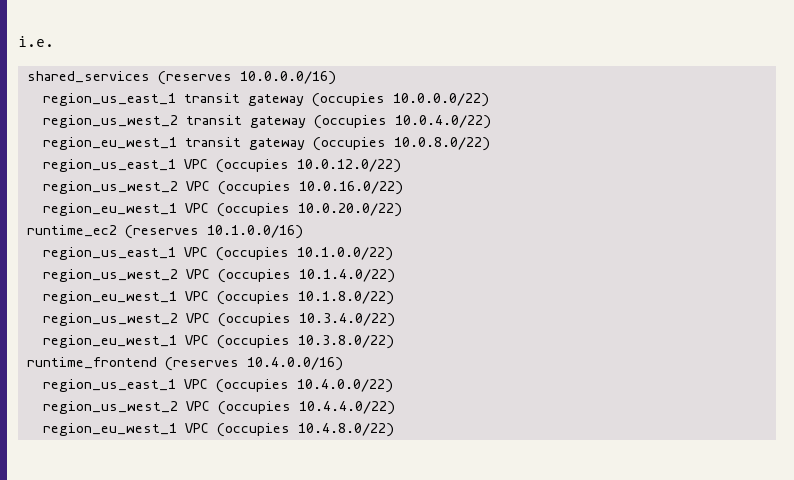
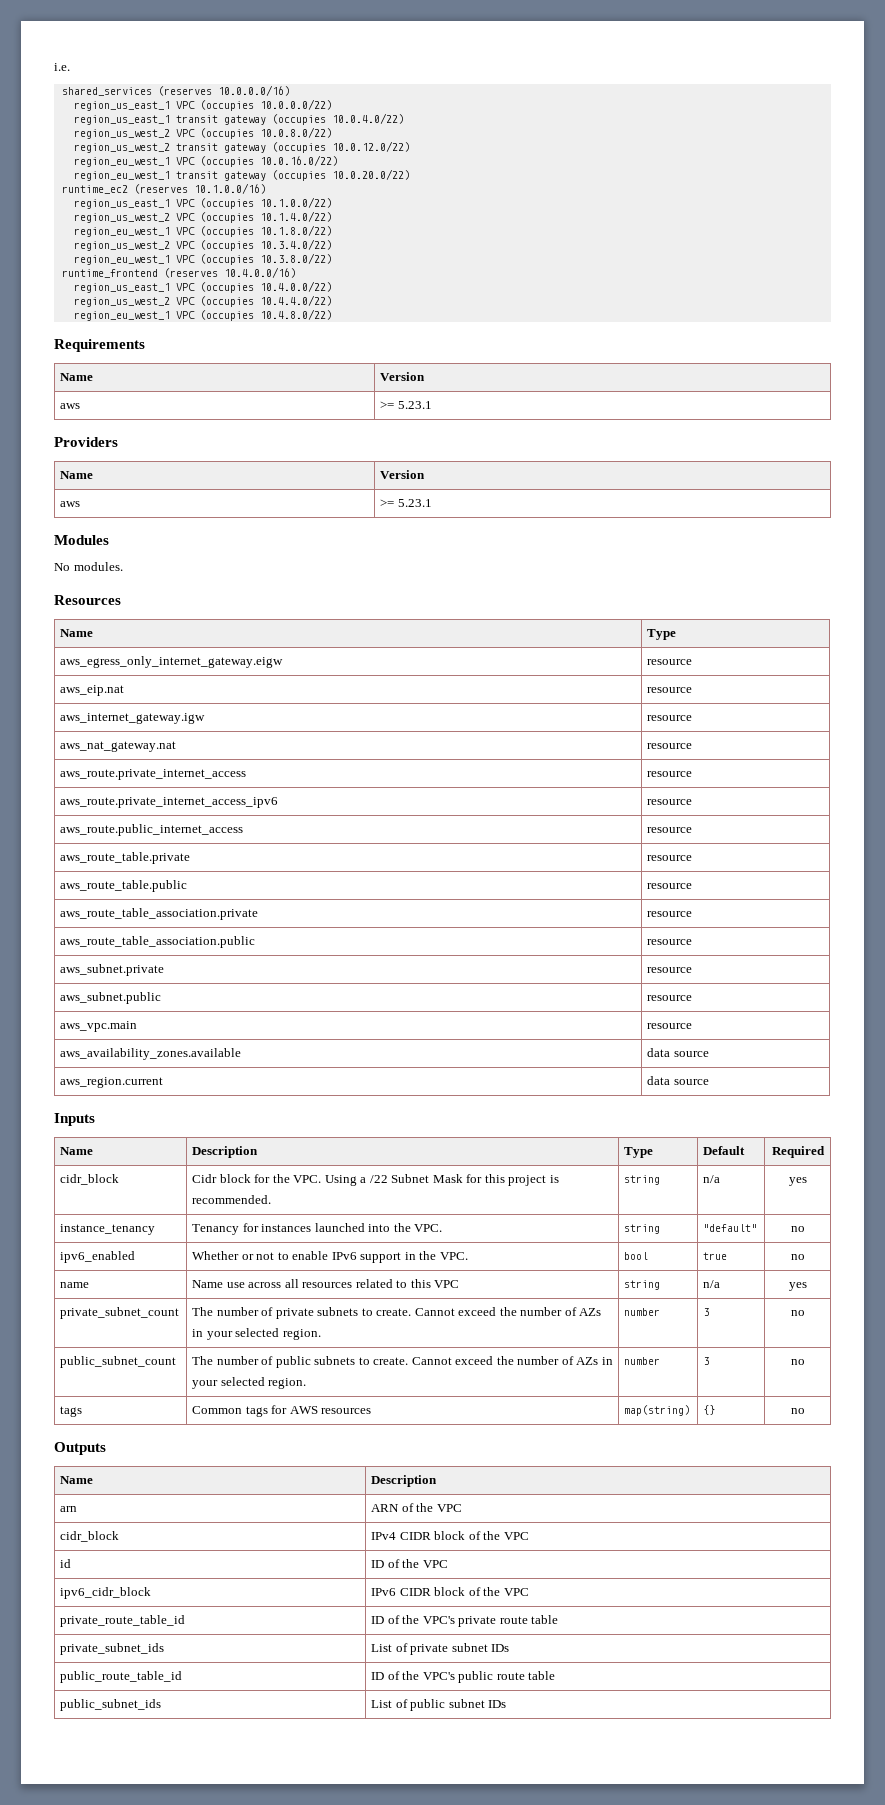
+ region_us_east_1 VPC (occupies 10.0.0.0/22)
- region_us_east_1 transit gateway (occupies 10.0.0.0/22)
+ region_us_east_1 transit gateway (occupies 10.0.4.0/22)
+ region_us_west_2 VPC (occupies 10.0.8.0/22)
- region_us_west_2 transit gateway (occupies 10.0.4.0/22)
- region_eu_west_1 transit gateway (occupies 10.0.8.0/22)
- region_us_east_1 VPC (occupies 10.0.12.0/22)
- region_us_west_2 VPC (occupies 10.0.16.0/22)
+ region_us_west_2 transit gateway (occupies 10.0.12.0/22)
+ region_eu_west_1 VPC (occupies 10.0.16.0/22)
- region_eu_west_1 VPC (occupies 10.0.20.0/22)
+ region_eu_west_1 transit gateway (occupies 10.0.20.0/22)
+ Requirements
+ Name | Version
+ aws | >= 5.23.1
+ Providers
+ Name | Version
+ aws | >= 5.23.1
+ Modules
+ No modules.
+ Resources
+ Name | Type
+ aws_egress_only_internet_gateway.eigw | resource
+ aws_eip.nat | resource
+ aws_internet_gateway.igw | resource
+ aws_nat_gateway.nat | resource
+ aws_route.private_internet_access | resource
+ aws_route.private_internet_access_ipv6 | resource
+ aws_route.public_internet_access | resource
+ aws_route_table.private | resource
+ aws_route_table.public | resource
+ aws_route_table_association.private | resource
+ aws_route_table_association.public | resource
+ aws_subnet.private | resource
+ aws_subnet.public | resource
+ aws_vpc.main | resource
+ aws_availability_zones.available | data source
+ aws_region.current | data source
+ Inputs
+ Name | Description | Type | Default | Required
+ cidr_block | Cidr block for the VPC. Using a /22 Subnet Mask for this project is recommended. | string | n/a | yes
+ instance_tenancy | Tenancy for instances launched into the VPC. | string | "default" | no
+ ipv6_enabled | Whether or not to enable IPv6 support in the VPC. | bool | true | no
+ name | Name use across all resources related to this VPC | string | n/a | yes
+ private_subnet_count | The number of private subnets to create. Cannot exceed the number of AZs in your selected region. | number | 3 | no
+ public_subnet_count | The number of public subnets to create. Cannot exceed the number of AZs in your selected region. | number | 3 | no
+ tags | Common tags for AWS resources | map(string) | {} | no
+ Outputs
+ Name | Description
+ arn | ARN of the VPC
+ cidr_block | IPv4 CIDR block of the VPC
+ id | ID of the VPC
+ ipv6_cidr_block | IPv6 CIDR block of the VPC
+ private_route_table_id | ID of the VPC's private route table
+ private_subnet_ids | List of private subnet IDs
+ public_route_table_id | ID of the VPC's public route table
+ public_subnet_ids | List of public subnet IDs

